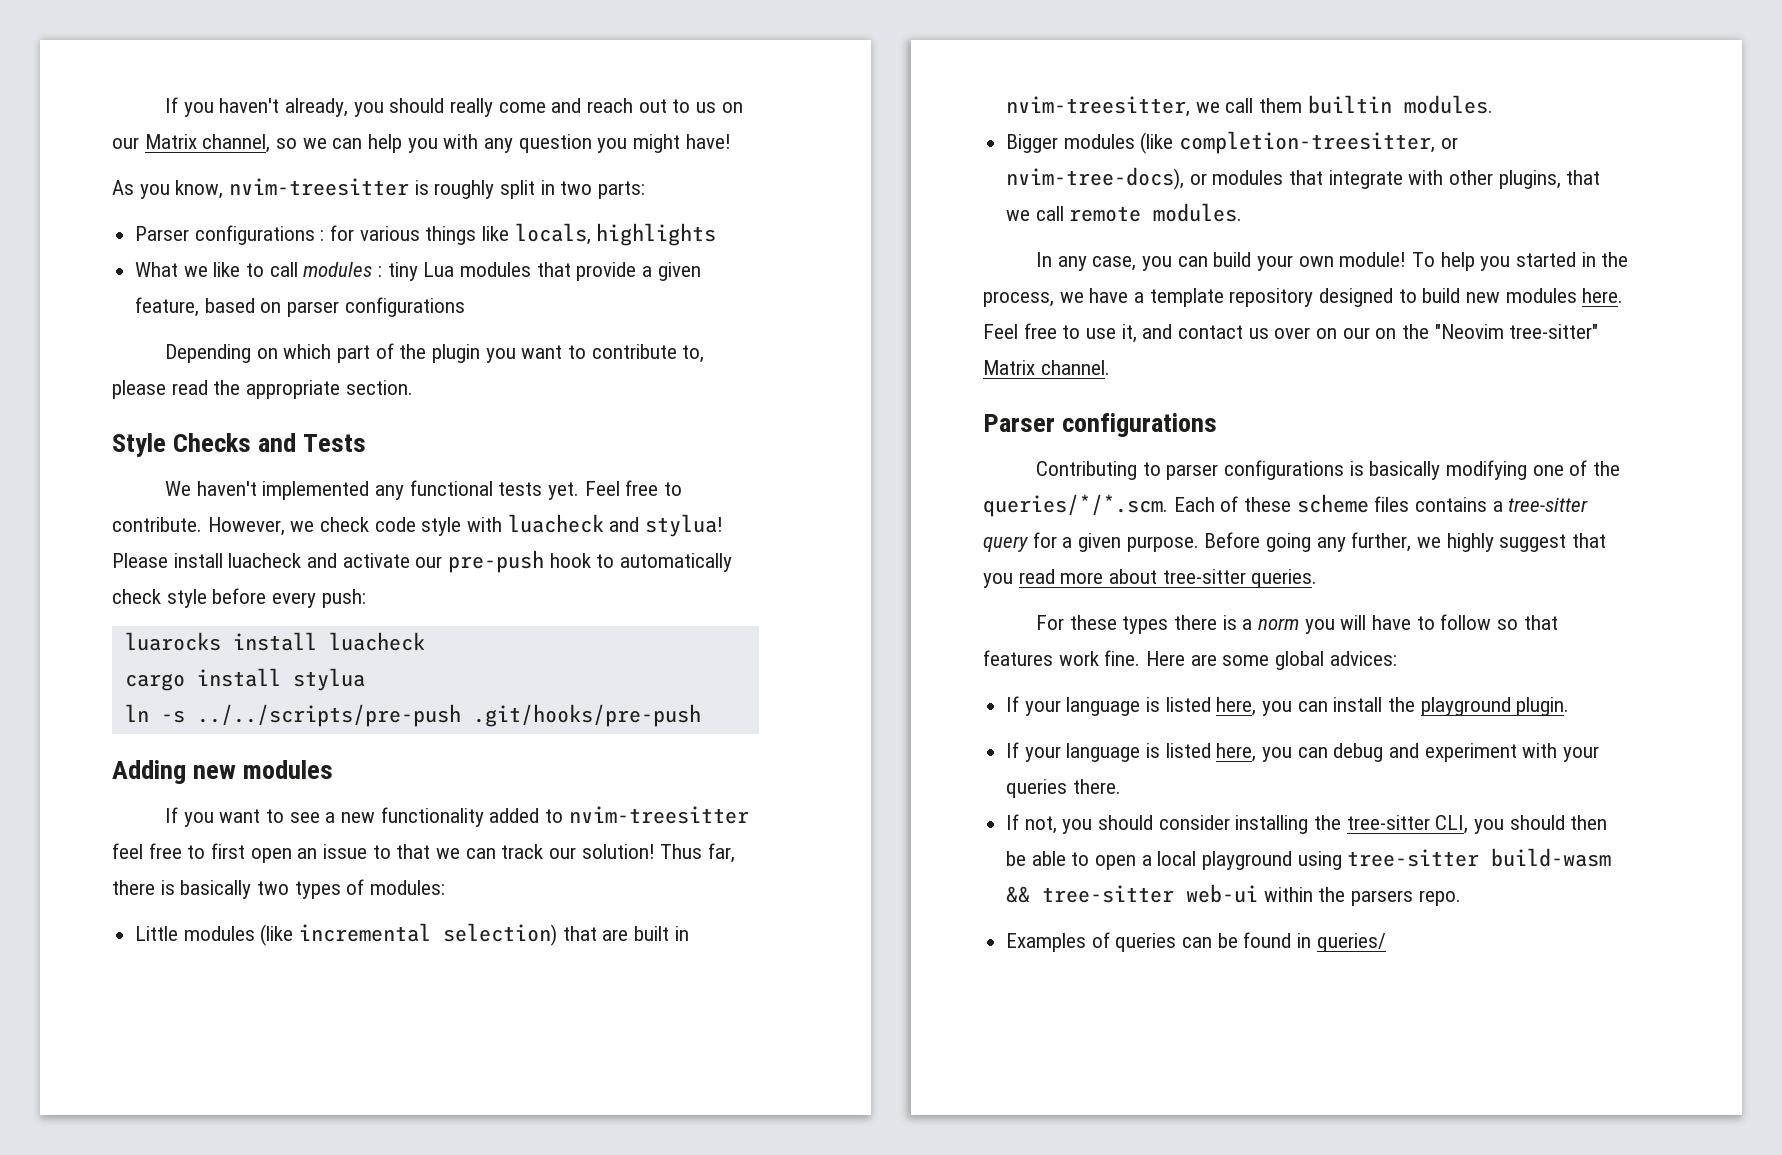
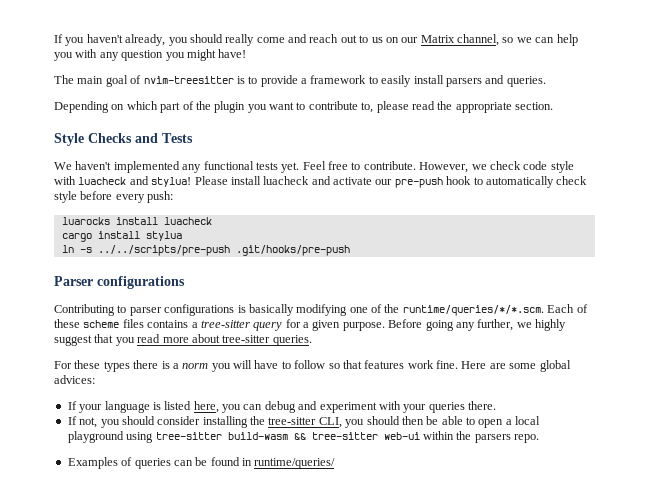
- As you know, nvim-treesitter is roughly split in two parts:
- Parser configurations : for various things like locals, highlights
- What we like to call modules : tiny Lua modules that provide a given feature, based on parser configurations
+ The main goal of nvim-treesitter is to provide a framework to easily install parsers and queries.
- Adding new modules
- If you want to see a new functionality added to nvim-treesitter feel free to first open an issue to that we can track our solution! Thus far, there is basically two types of modules:
- Little modules (like incremental selection) that are built in nvim-treesitter, we call them builtin modules.
- Bigger modules (like completion-treesitter, or nvim-tree-docs), or modules that integrate with other plugins, that we call remote modules.
- In any case, you can build your own module! To help you started in the process, we have a template repository designed to build new modules here. Feel free to use it, and contact us over on our on the "Neovim tree-sitter" Matrix channel.
- Contributing to parser configurations is basically modifying one of the queries/*/*.scm. Each of these scheme files contains a tree-sitter query for a given purpose.
+ Contributing to parser configurations is basically modifying one of the runtime/queries/*/*.scm. Each of these scheme files contains a tree-sitter query for a given purpose.
- If your language is listed here, you can install the playground plugin.
- Examples of queries can be found in queries/
+ Examples of queries can be found in runtime/queries/

